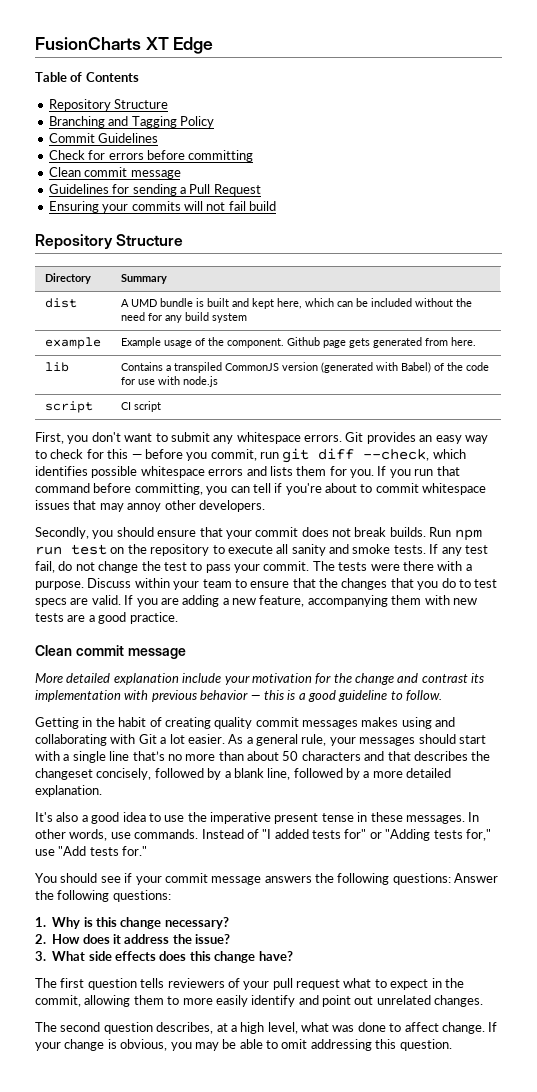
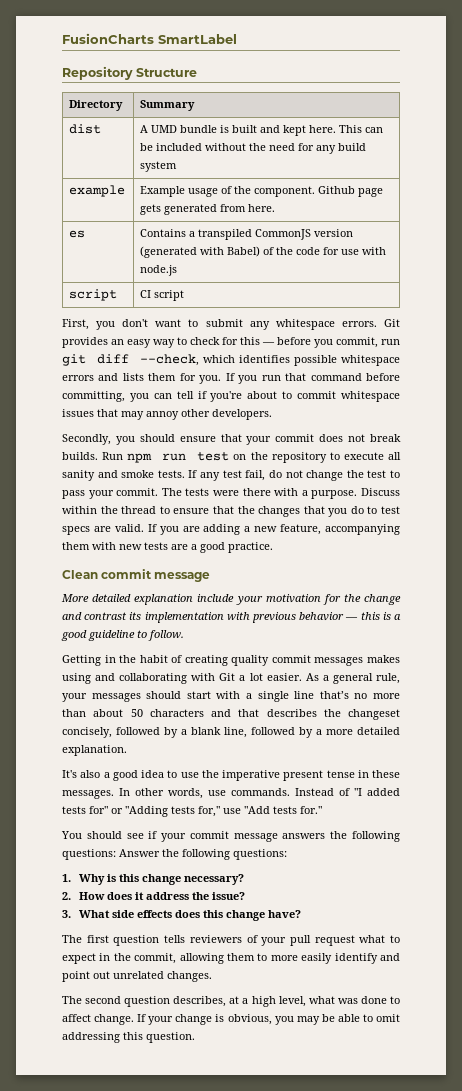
- FusionCharts XT Edge
- Table of Contents
- Repository Structure
- Branching and Tagging Policy
- Commit Guidelines
- Check for errors before committing
- Clean commit message
- Guidelines for sending a Pull Request
- Ensuring your commits will not fail build
+ FusionCharts SmartLabel
- dist | A UMD bundle is built and kept here, which can be included without the need for any build system
+ dist | A UMD bundle is built and kept here. This can be included without the need for any build system
- lib | Contains a transpiled CommonJS version (generated with Babel) of the code for use with node.js
+ es | Contains a transpiled CommonJS version (generated with Babel) of the code for use with node.js
- Discuss within your team to ensure that the changes that you do to test specs are valid.
+ Discuss within the thread to ensure that the changes that you do to test specs are valid.

